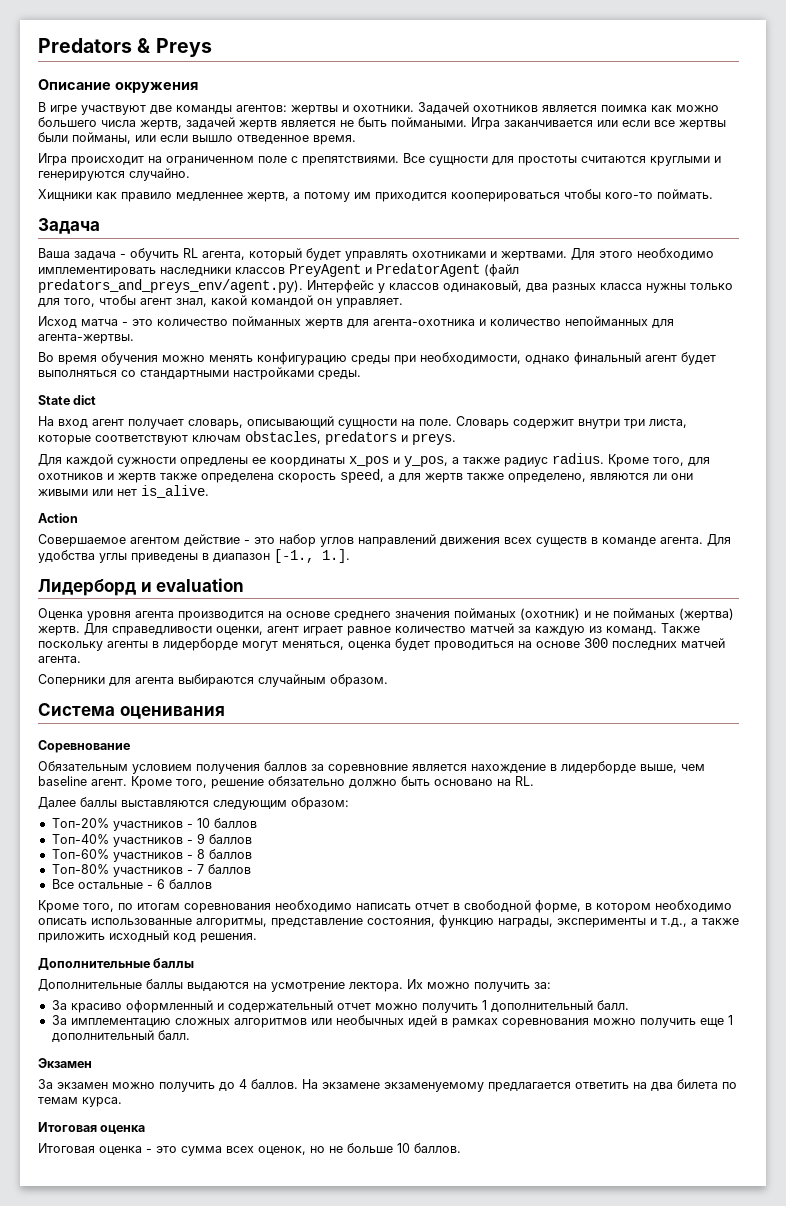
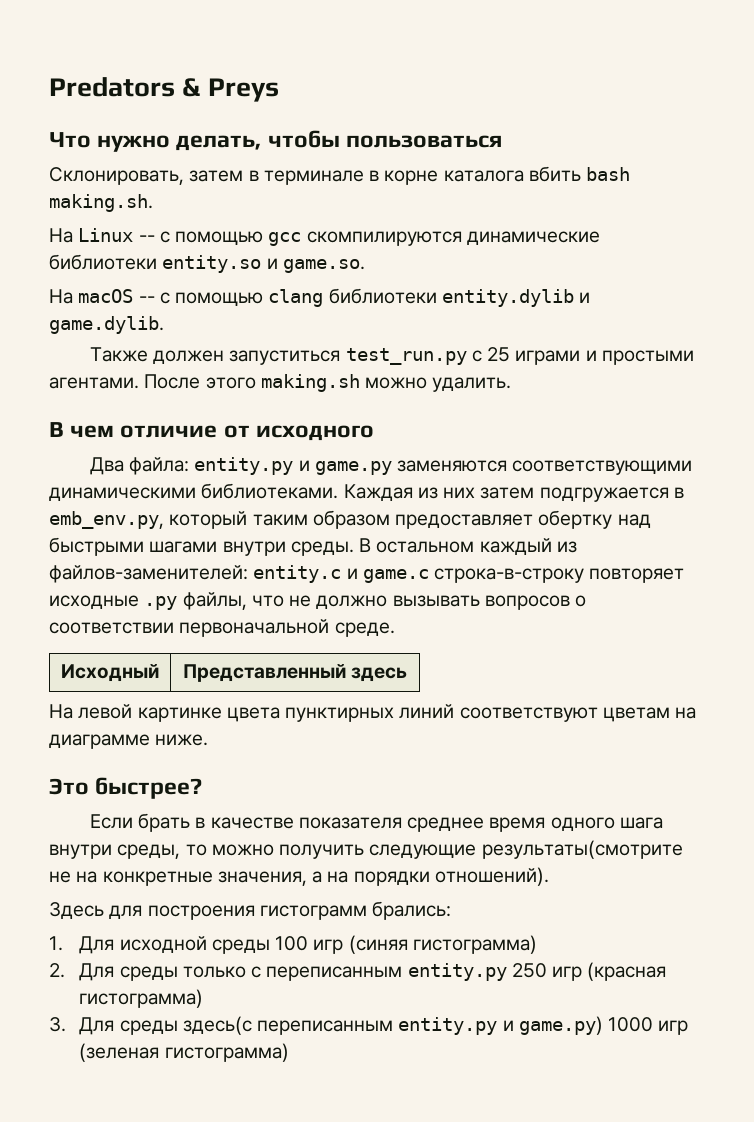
- Описание окружения
- В игре участвуют две команды агентов: жертвы и охотники. Задачей охотников является поимка как можно большего числа жертв, задачей жертв является не быть поймаными. Игра заканчивается или если все жертвы были пойманы, или если вышло отведенное время.
- Игра происходит на ограниченном поле с препятствиями. Все сущности для простоты считаются круглыми и генерируются случайно.
- Хищники как правило медленнее жертв, а потому им приходится кооперироваться чтобы кого-то поймать.
- Задача
- Ваша задача - обучить RL агента, который будет управлять охотниками и жертвами. Для этого необходимо имплементировать наследники классов PreyAgent и PredatorAgent (файл predators_and_preys_env/agent.py). Интерфейс у классов одинаковый, два разных класса нужны только для того, чтобы агент знал, какой командой он управляет.
- Исход матча - это количество пойманных жертв для агента-охотника и количество непойманных для агента-жертвы.
- Во время обучения можно менять конфигурацию среды при необходимости, однако финальный агент будет выполняться со стандартными настройками среды.
- State dict
- На вход агент получает словарь, описывающий сущности на поле. Словарь содержит внутри три листа, которые соответствуют ключам obstacles, predators и preys.
- Для каждой сужности опредлены ее координаты x_pos и y_pos, а также радиус radius. Кроме того, для охотников и жертв также определена скорость speed, а для жертв также определено, являются ли они живыми или нет is_alive.
- Action
- Совершаемое агентом действие - это набор углов направлений движения всех существ в команде агента. Для удобства углы приведены в диапазон [-1., 1.].
- Лидерборд и evaluation
- Оценка уровня агента производится на основе среднего значения пойманых (охотник) и не пойманых (жертва) жертв. Для справедливости оценки, агент играет равное количество матчей за каждую из команд. Также поскольку агенты в лидерборде могут меняться, оценка будет проводиться на основе 300 последних матчей агента.
- Соперники для агента выбираются случайным образом.
- Система оценивания
- Соревнование
- Обязательным условием получения баллов за соревновние является нахождение в лидерборде выше, чем baseline агент. Кроме того, решение обязательно должно быть основано на RL.
- Далее баллы выставляются следующим образом:
- Топ-20% участников - 10 баллов
- Топ-40% участников - 9 баллов
- Топ-60% участников - 8 баллов
- Топ-80% участников - 7 баллов
- Все остальные - 6 баллов
- Кроме того, по итогам соревнования необходимо написать отчет в свободной форме, в котором необходимо описать использованные алгоритмы, представление состояния, функцию награды, эксперименты и т.д., а также приложить исходный код решения.
- Дополнительные баллы
- Дополнительные баллы выдаются на усмотрение лектора. Их можно получить за:
- За красиво оформленный и содержательный отчет можно получить 1 дополнительный балл.
- За имплементацию сложных алгоритмов или необычных идей в рамках соревнования можно получить еще 1 дополнительный балл.
- Экзамен
- За экзамен можно получить до 4 баллов. На экзамене экзаменуемому предлагается ответить на два билета по темам курса.
- Итоговая оценка
- Итоговая оценка - это сумма всех оценок, но не больше 10 баллов.
+ Что нужно делать, чтобы пользоваться
+ Склонировать, затем в терминале в корне каталога вбить bash making.sh.
+ На Linux -- с помощью gcc скомпилируются динамические библиотеки entity.so и game.so.
+ На macOS -- с помощью clang библиотеки entity.dylib и game.dylib.
+ Также должен запуститься test_run.py с 25 играми и простыми агентами. После этого making.sh можно удалить.
+ В чем отличие от исходного
+ Два файла: entity.py и game.py заменяются соответствующими динамическими библиотеками. Каждая из них затем подгружается в emb_env.py, который таким образом предоставляет обертку над быстрыми шагами внутри среды. В остальном каждый из файлов-заменителей: entity.c и game.c строка-в-строку повторяет исходные .py файлы, что не должно вызывать вопросов о соответствии первоначальной среде.
+ Исходный | Представленный здесь
+ На левой картинке цвета пунктирных линий соответствуют цветам на диаграмме ниже.
+ Это быстрее?
+ Если брать в качестве показателя среднее время одного шага внутри среды, то можно получить следующие результаты(смотрите не на конкретные значения, а на порядки отношений).
+ Здесь для построения гистограмм брались:
+ 1. Для исходной среды 100 игр (синяя гистограмма)
+ 2. Для среды только c переписанным entity.py 250 игр (красная гистограмма)
+ 3. Для среды здесь(с переписанным entity.py и game.py) 1000 игр (зеленая гистограмма)

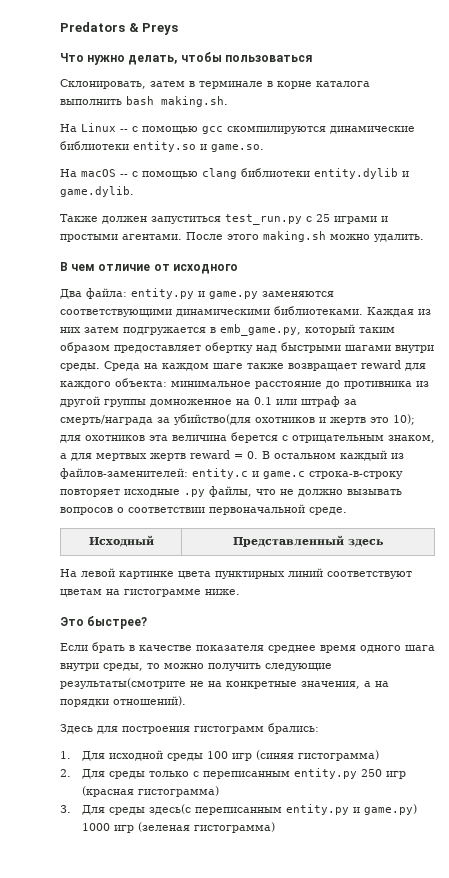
- Склонировать, затем в терминале в корне каталога вбить bash making.sh.
+ Склонировать, затем в терминале в корне каталога выполнить bash making.sh.
- Каждая из них затем подгружается в emb_env.py, который таким образом предоставляет обертку над быстрыми шагами внутри среды.
+ Каждая из них затем подгружается в emb_game.py, который таким образом предоставляет обертку над быстрыми шагами внутри среды.
- В остальном каждый из файлов-заменителей: entity.c и game.c строка-в-строку повторяет исходные .py файлы, что не должно вызывать вопросов о соответствии первоначальной среде.
+ Среда на каждом шаге также возвращает reward для каждого объекта: минимальное расстояние до противника из другой группы домноженное на 0.1 или штраф за смерть/награда за убийство(для охотников и жертв это 10); для охотников эта величина берется с отрицательным знаком, а для мертвых жертв reward = 0. В остальном каждый из файлов-заменителей: entity.c и game.c строка-в-строку повторяет исходные .py файлы, что не должно вызывать вопросов о соответствии первоначальной среде.
- На левой картинке цвета пунктирных линий соответствуют цветам на диаграмме ниже.
+ На левой картинке цвета пунктирных линий соответствуют цветам на гистограмме ниже.

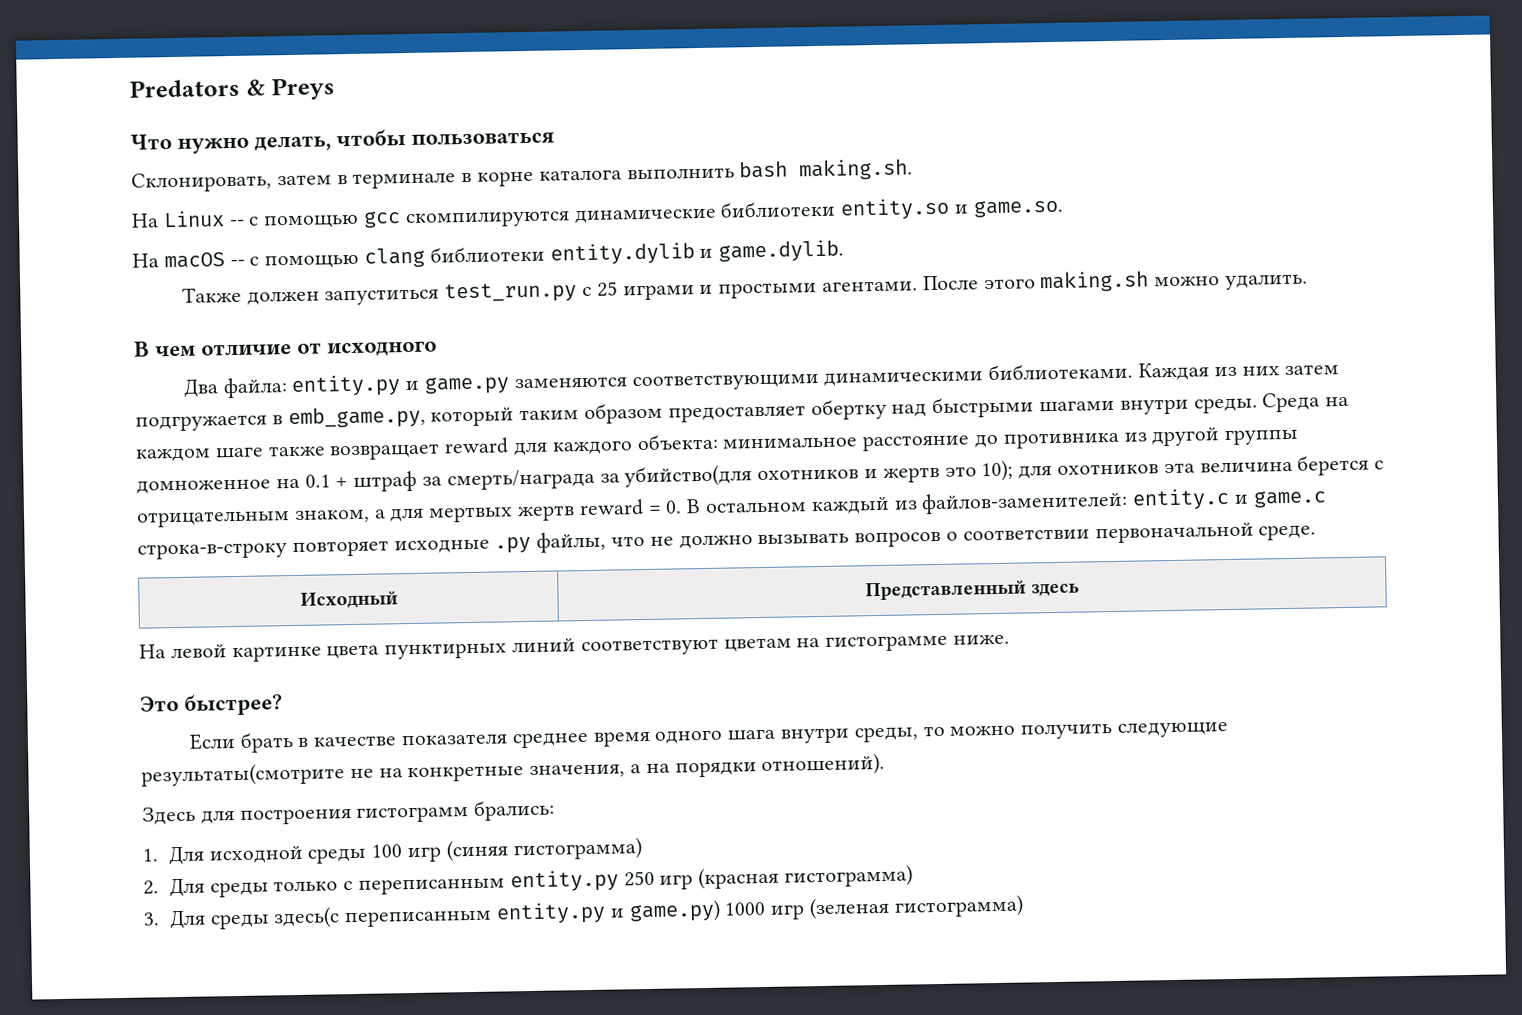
- минимальное расстояние до противника из другой группы домноженное на 0.1 или штраф за смерть/награда за убийство(для охотников и жертв это 10);
+ минимальное расстояние до противника из другой группы домноженное на 0.1 + штраф за смерть/награда за убийство(для охотников и жертв это 10);

